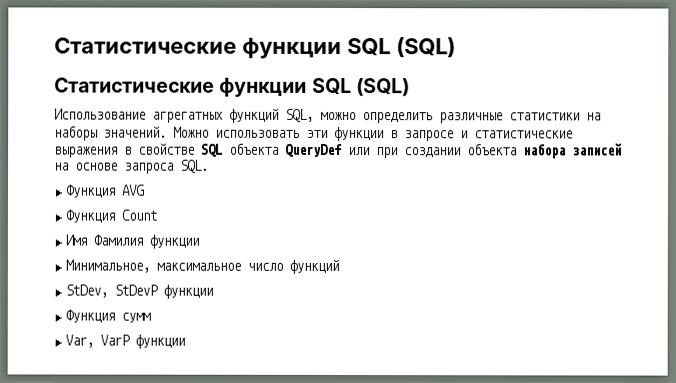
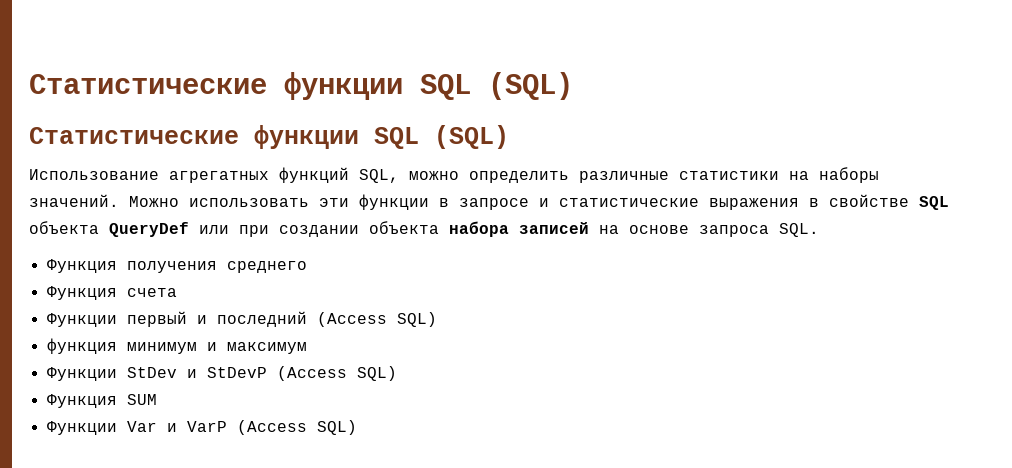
- Функция AVG
- Функция Count
- Имя Фамилия функции
- Минимальное, максимальное число функций
- StDev, StDevP функции
- Функция сумм
- Var, VarP функции
+ Функция получения среднего
+ Функция счета
+ Функции первый и последний (Access SQL)
+ функция минимум и максимум
+ Функции StDev и StDevP (Access SQL)
+ Функция SUM
+ Функции Var и VarP (Access SQL)

